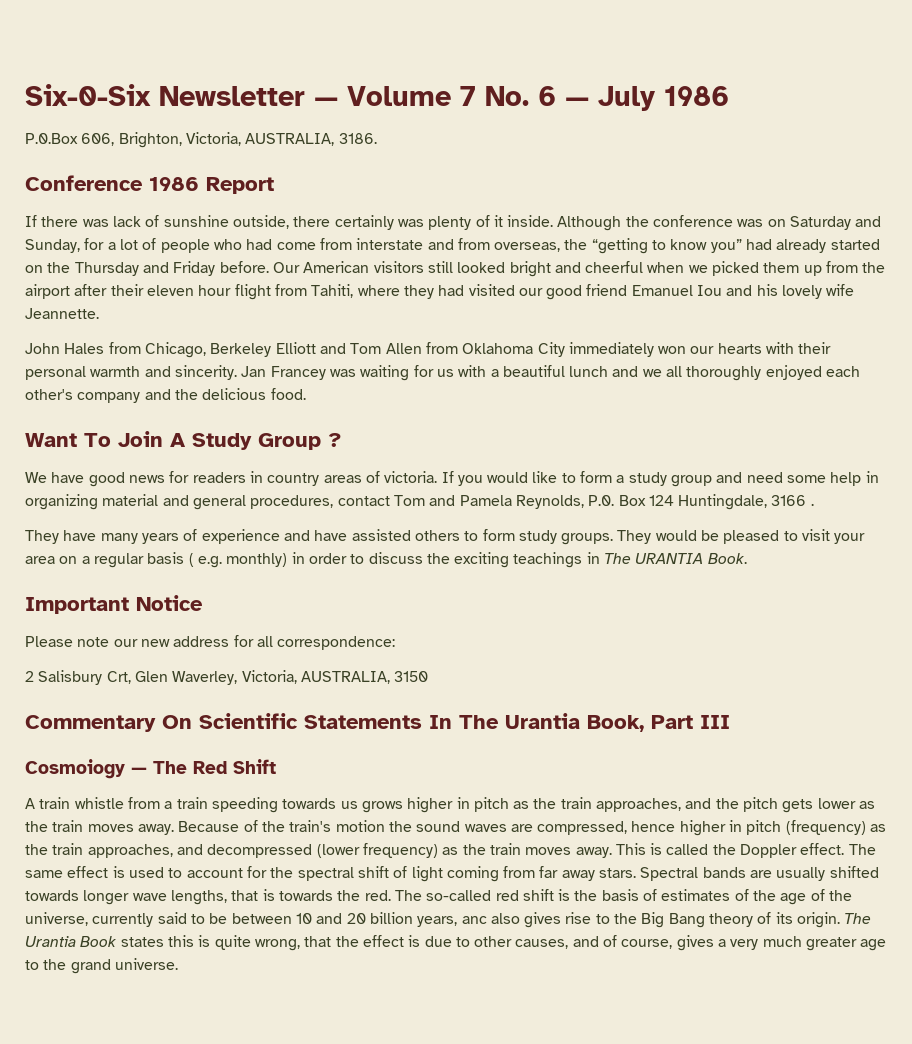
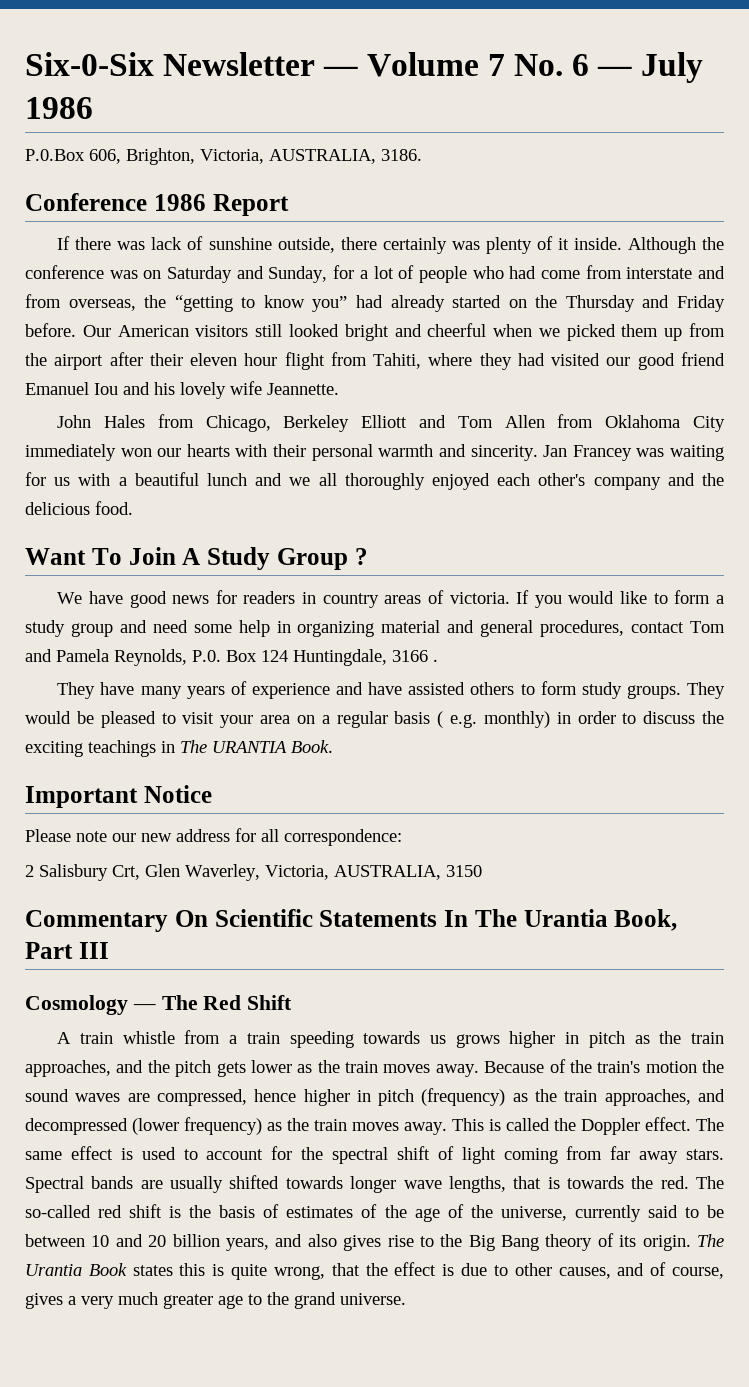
- Cosmoiogy — The Red Shift
+ Cosmology — The Red Shift
- The so-called red shift is the basis of estimates of the age of the universe, currently said to be between 10 and 20 billion years, anc also gives rise to the Big Bang theory of its origin.
+ The so-called red shift is the basis of estimates of the age of the universe, currently said to be between 10 and 20 billion years, and also gives rise to the Big Bang theory of its origin.

